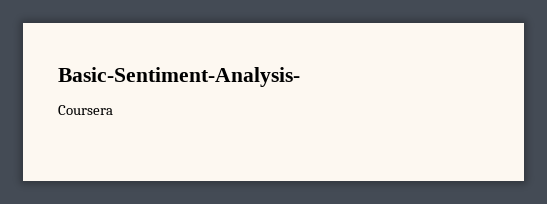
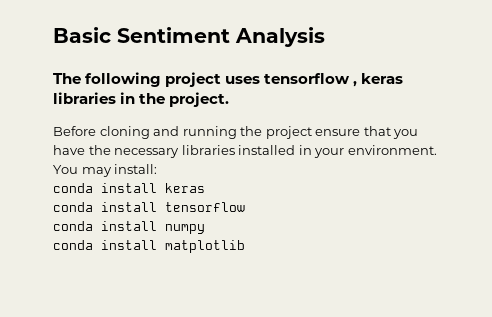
- Basic-Sentiment-Analysis-
- Coursera
+ Basic Sentiment Analysis
+ The following project uses tensorflow , keras libraries in the project.
+ Before cloning and running the project ensure that you have the necessary libraries installed in your environment. You may install:
+ conda install keras
+ conda install tensorflow
+ conda install numpy
+ conda install matplotlib

